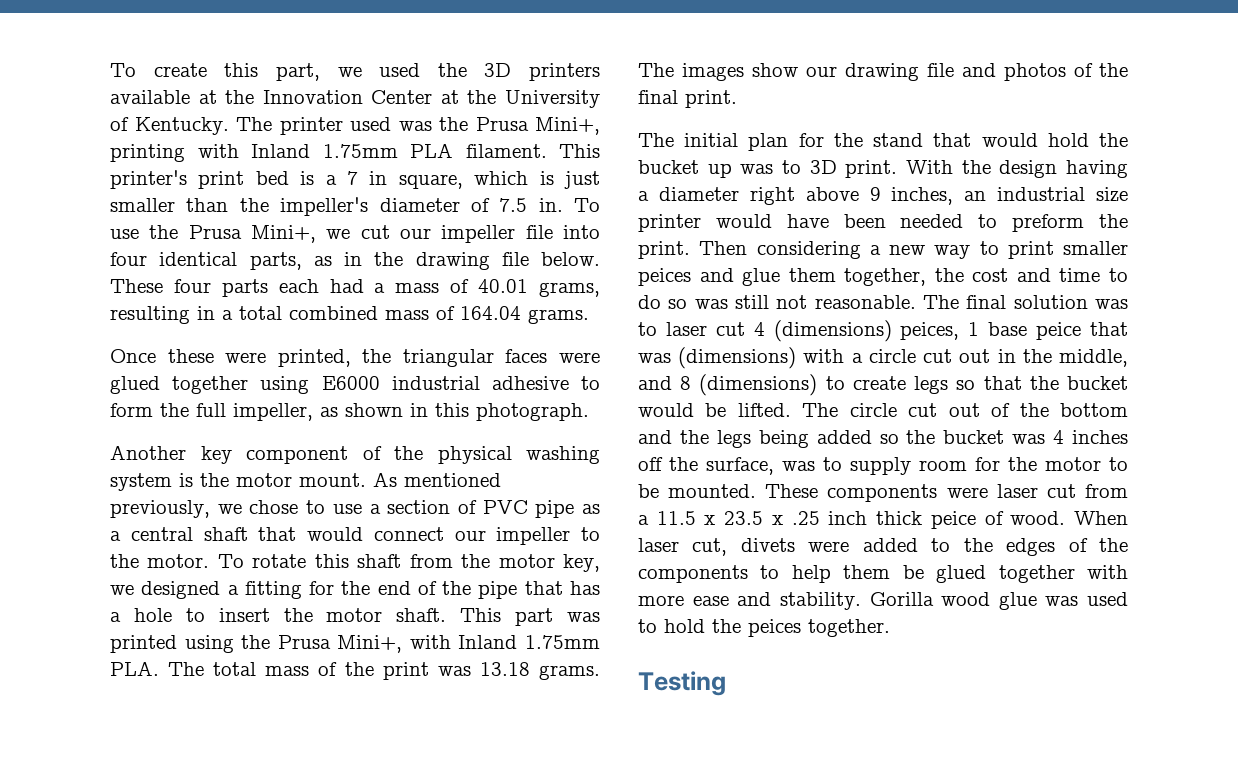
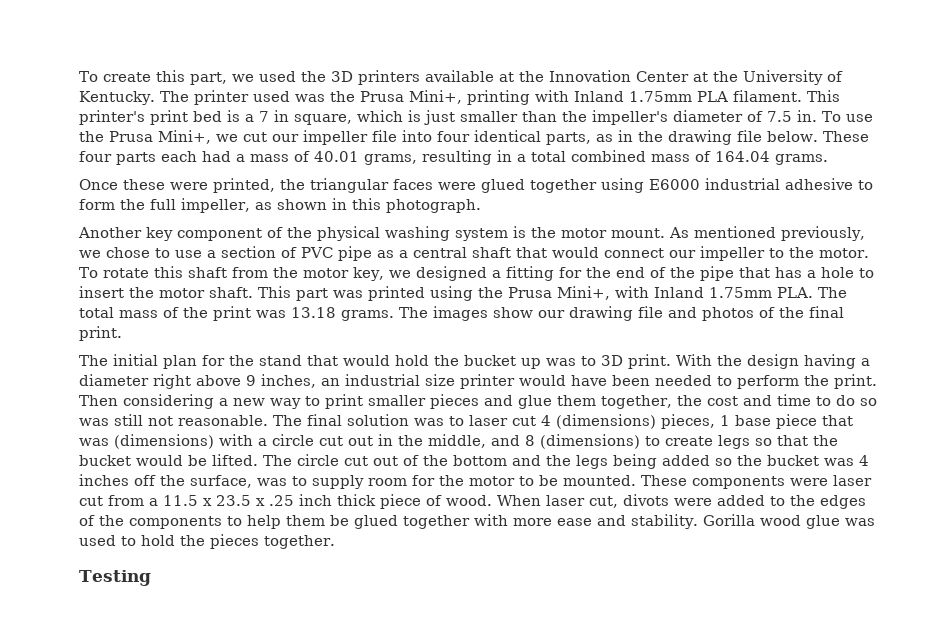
- With the design having a diameter right above 9 inches, an industrial size printer would have been needed to preform the print.
+ With the design having a diameter right above 9 inches, an industrial size printer would have been needed to perform the print.
- Then considering a new way to print smaller peices and glue them together, the cost and time to do so was still not reasonable.
+ Then considering a new way to print smaller pieces and glue them together, the cost and time to do so was still not reasonable.
- The final solution was to laser cut 4 (dimensions) peices, 1 base peice that was (dimensions) with a circle cut out in the middle, and 8 (dimensions) to create legs so that the bucket would be lifted.
+ The final solution was to laser cut 4 (dimensions) pieces, 1 base piece that was (dimensions) with a circle cut out in the middle, and 8 (dimensions) to create legs so that the bucket would be lifted.
- These components were laser cut from a 11.5 x 23.5 x .25 inch thick peice of wood.
+ These components were laser cut from a 11.5 x 23.5 x .25 inch thick piece of wood.
- When laser cut, divets were added to the edges of the components to help them be glued together with more ease and stability.
+ When laser cut, divots were added to the edges of the components to help them be glued together with more ease and stability.
- Gorilla wood glue was used to hold the peices together.
+ Gorilla wood glue was used to hold the pieces together.

